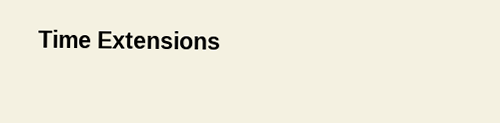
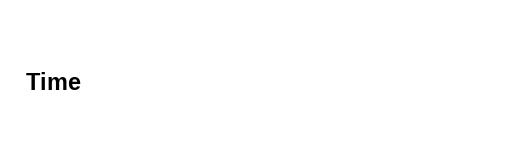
- Time Extensions
+ Time

